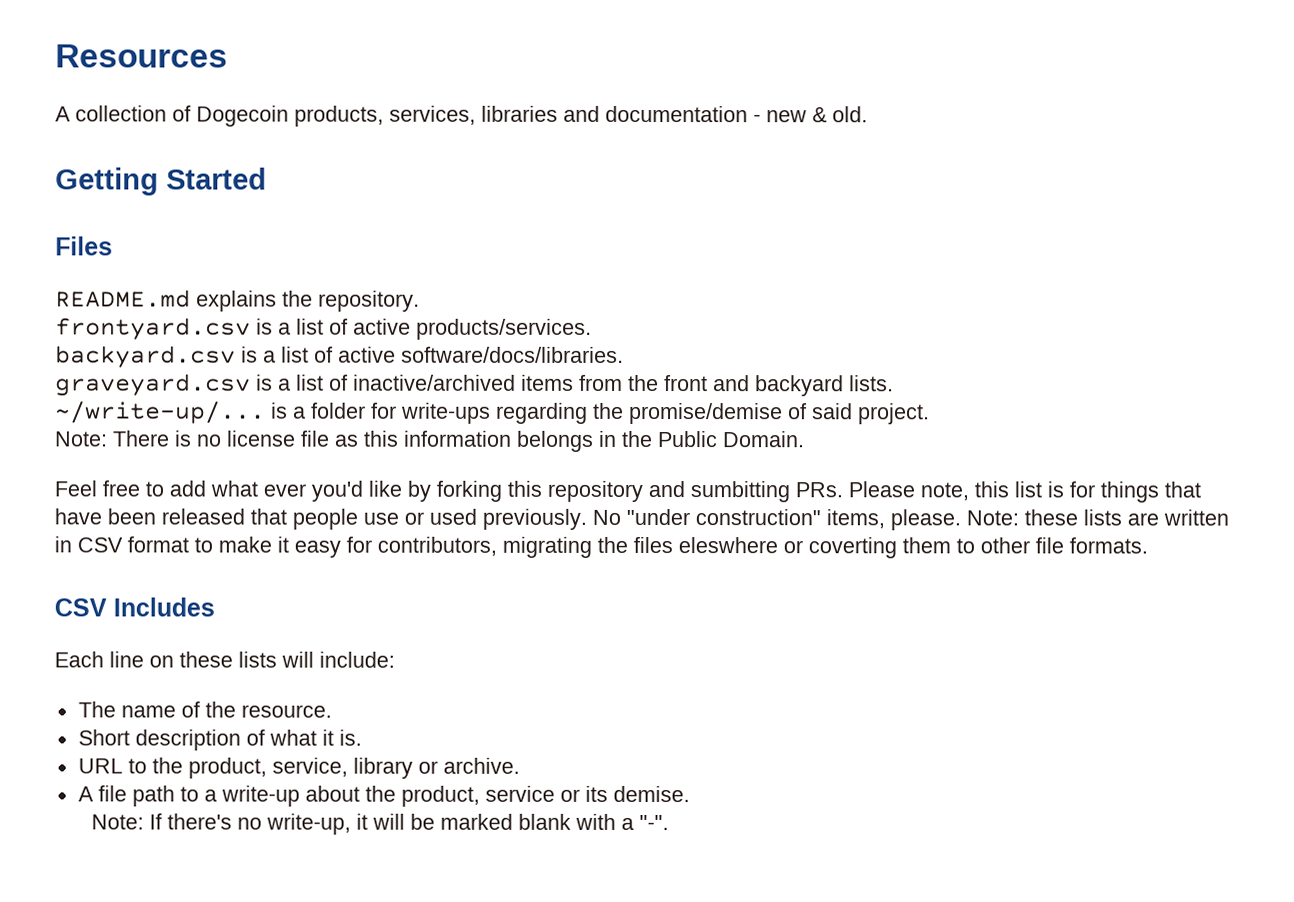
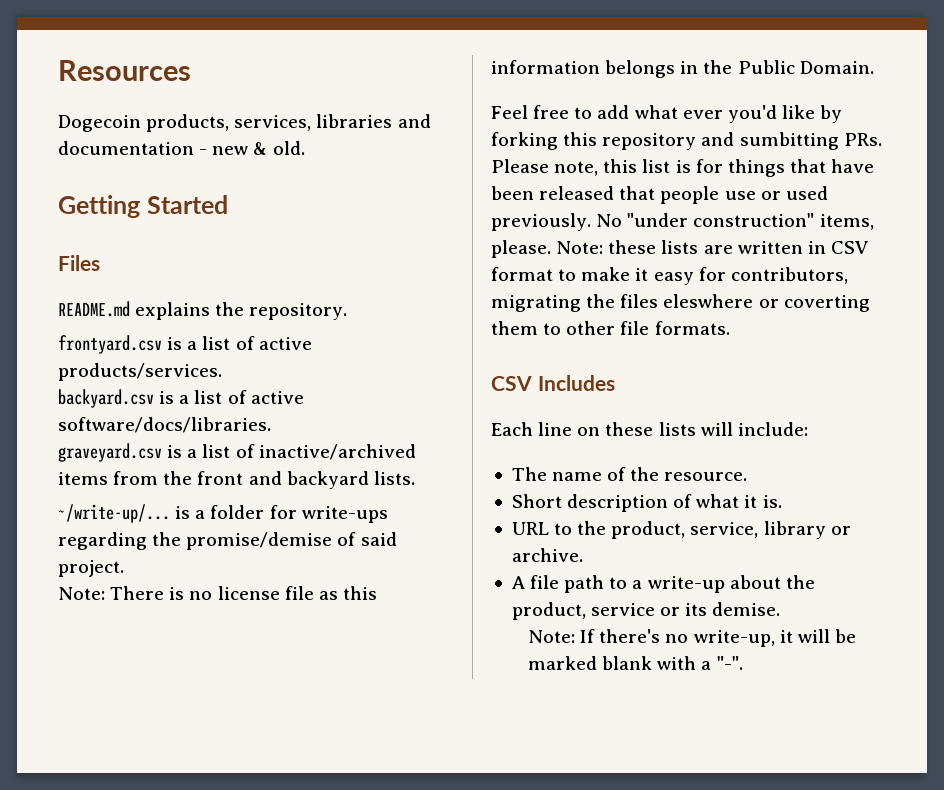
- A collection of Dogecoin products, services, libraries and documentation - new & old.
+ Dogecoin products, services, libraries and documentation - new & old.

